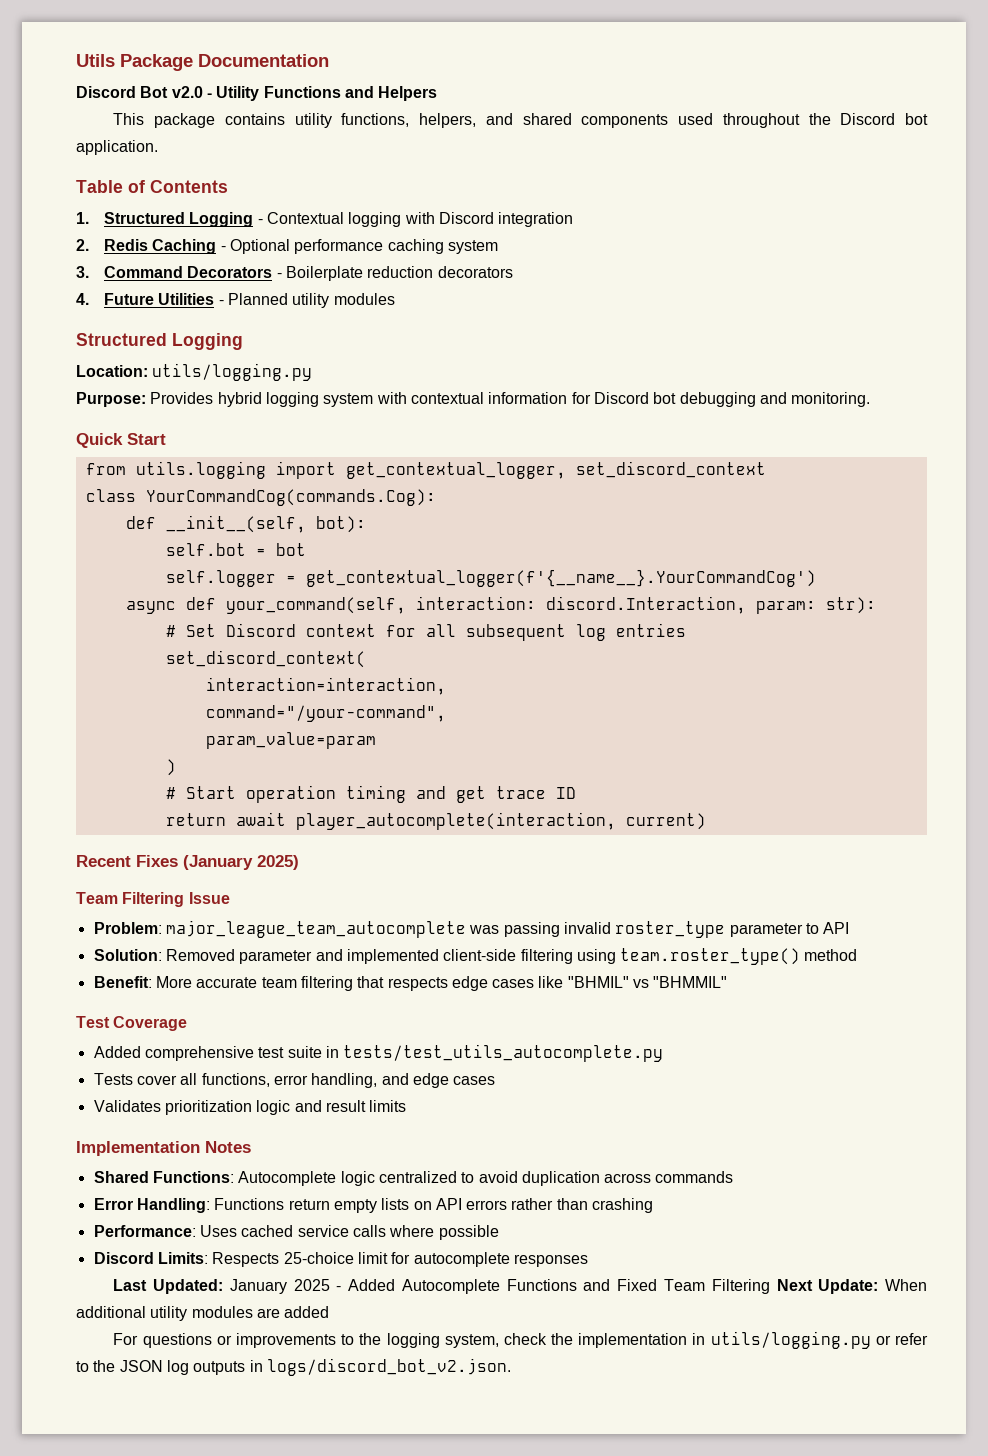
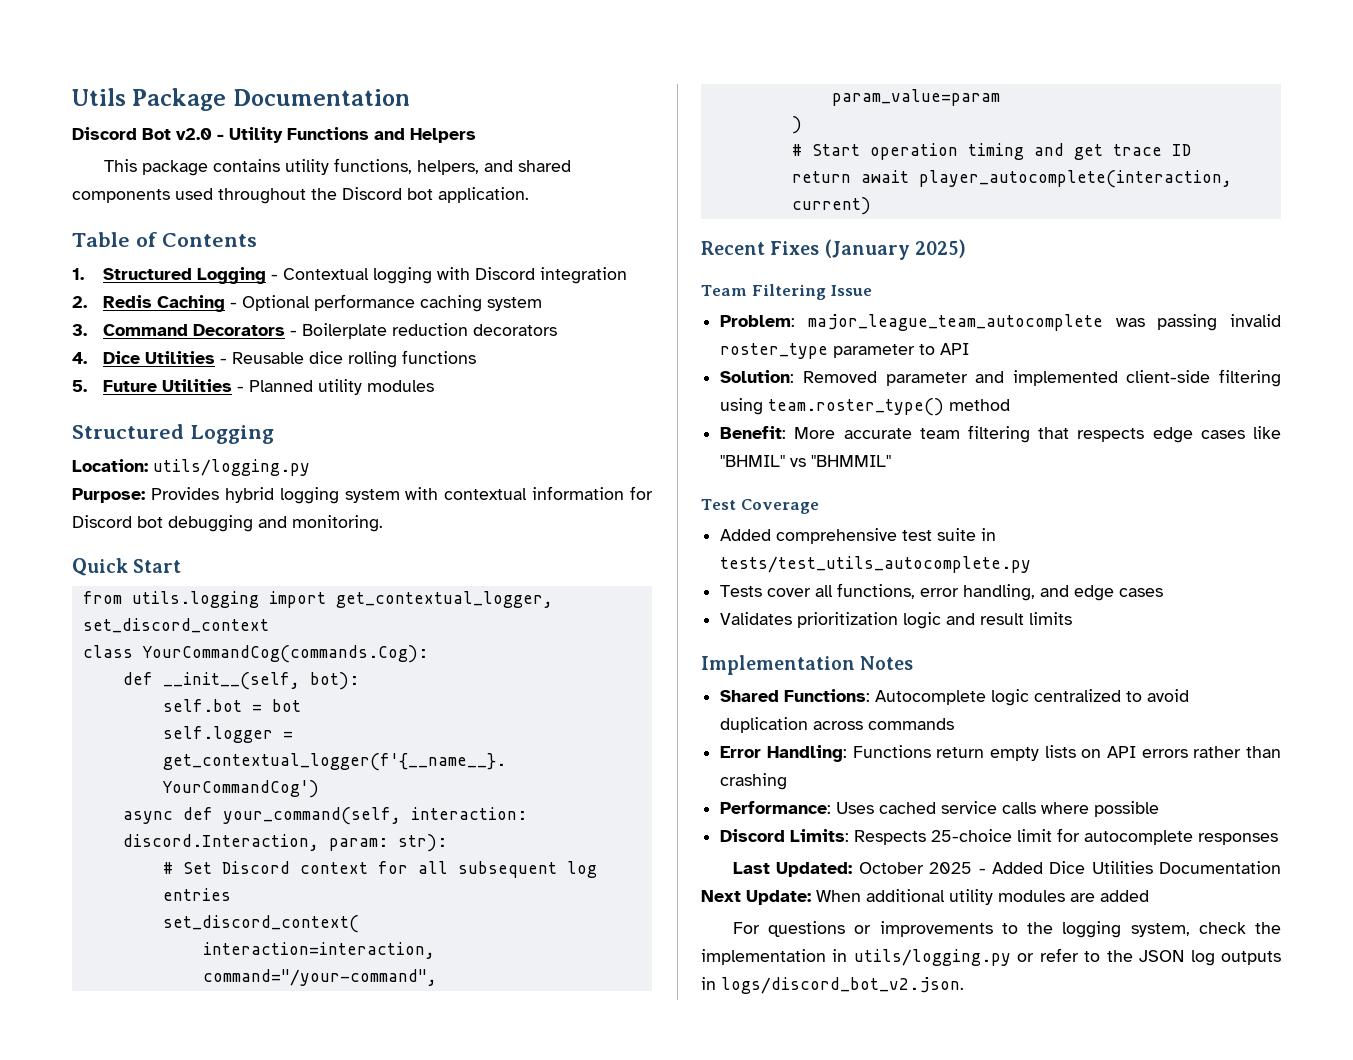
- 4. Future Utilities - Planned utility modules
+ 4. Dice Utilities - Reusable dice rolling functions
+ 5. Future Utilities - Planned utility modules
- Last Updated: January 2025 - Added Autocomplete Functions and Fixed Team Filtering Next Update: When additional utility modules are added
+ Last Updated: October 2025 - Added Dice Utilities Documentation Next Update: When additional utility modules are added

